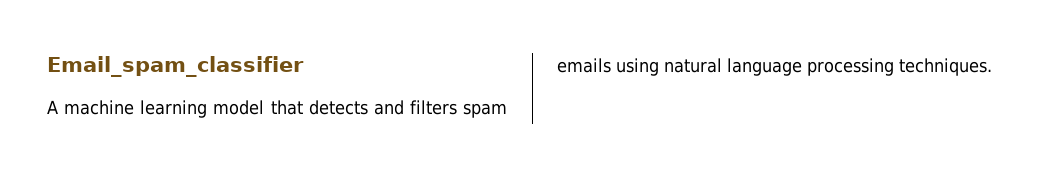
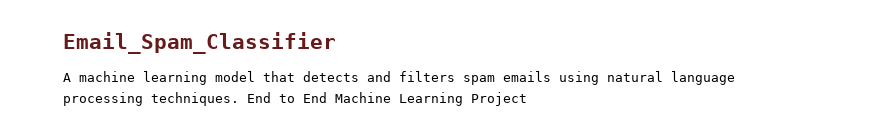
- Email_spam_classifier
+ Email_Spam_Classifier
+ End to End Machine Learning Project

